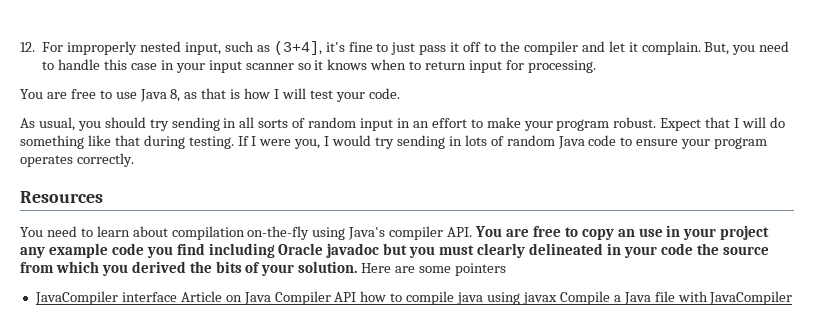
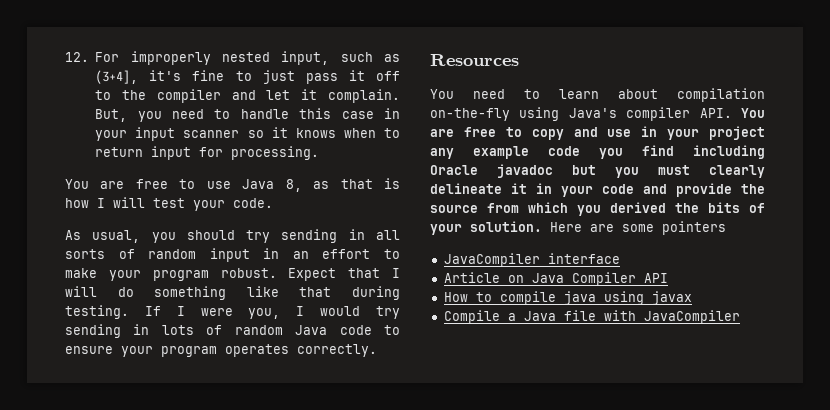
- You need to learn about compilation on-the-fly using Java's compiler API. You are free to copy an use in your project any example code you find including Oracle javadoc but you must clearly delineated in your code the source from which you derived the bits of your solution.
+ You need to learn about compilation on-the-fly using Java's compiler API. You are free to copy and use in your project any example code you find including Oracle javadoc but you must clearly delineate it in your code and provide the source from which you derived the bits of your solution.
- JavaCompiler interface Article on Java Compiler API how to compile java using javax Compile a Java file with JavaCompiler
+ JavaCompiler interface
+ Article on Java Compiler API
+ How to compile java using javax
+ Compile a Java file with JavaCompiler

